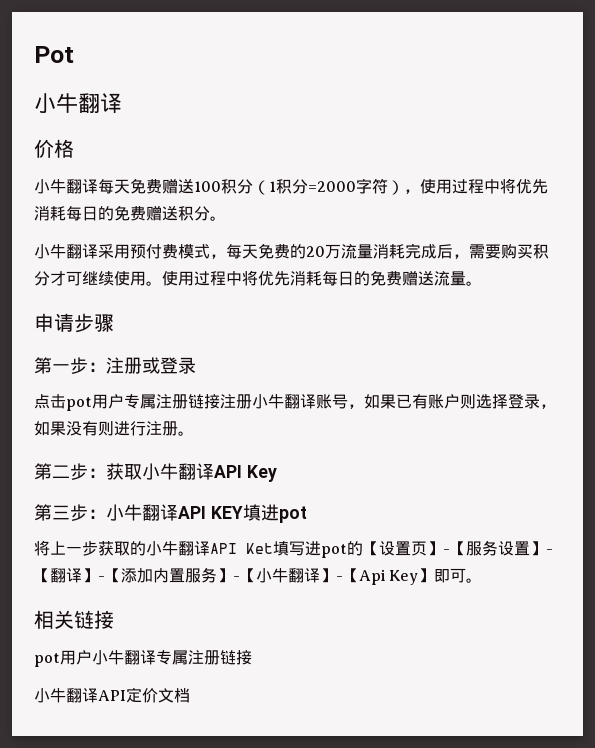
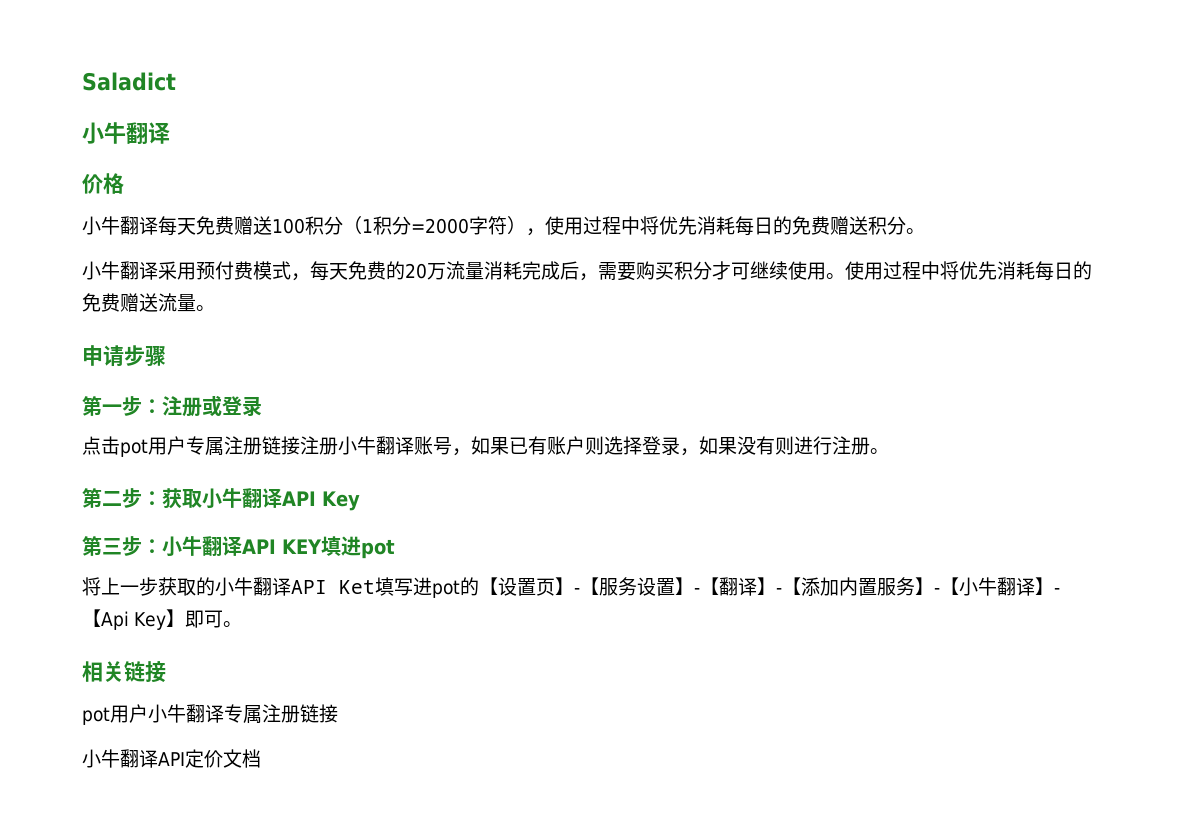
- Pot
+ Saladict

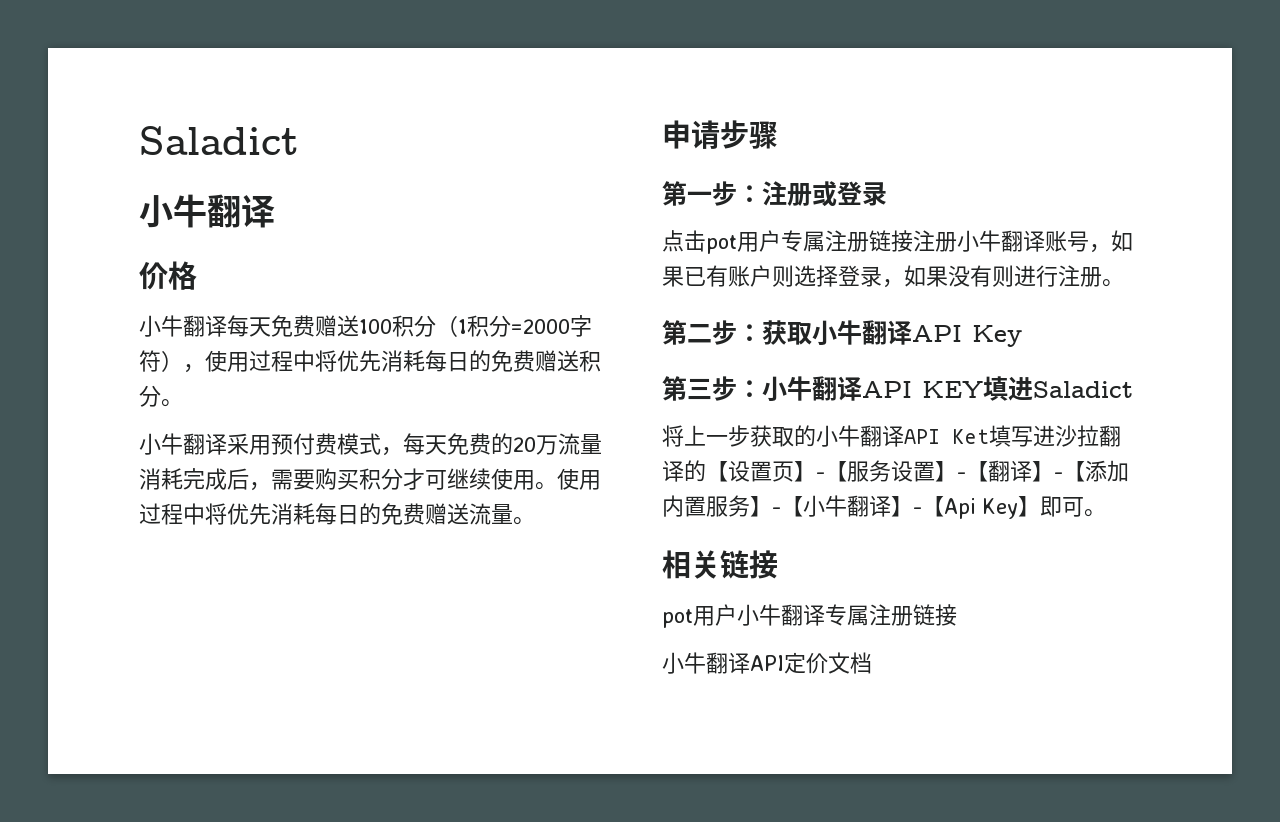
- 第三步：小牛翻译API KEY填进pot
+ 第三步：小牛翻译API KEY填进Saladict
- 将上一步获取的小牛翻译API Ket填写进pot的【设置页】-【服务设置】-【翻译】-【添加内置服务】-【小牛翻译】-【Api Key】即可。
+ 将上一步获取的小牛翻译API Ket填写进沙拉翻译的【设置页】-【服务设置】-【翻译】-【添加内置服务】-【小牛翻译】-【Api Key】即可。

